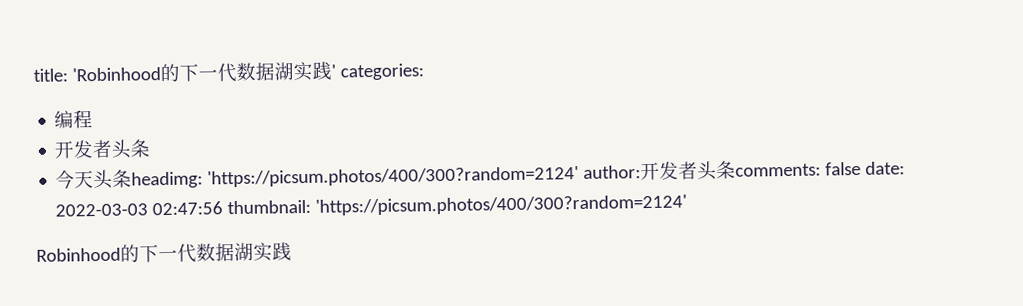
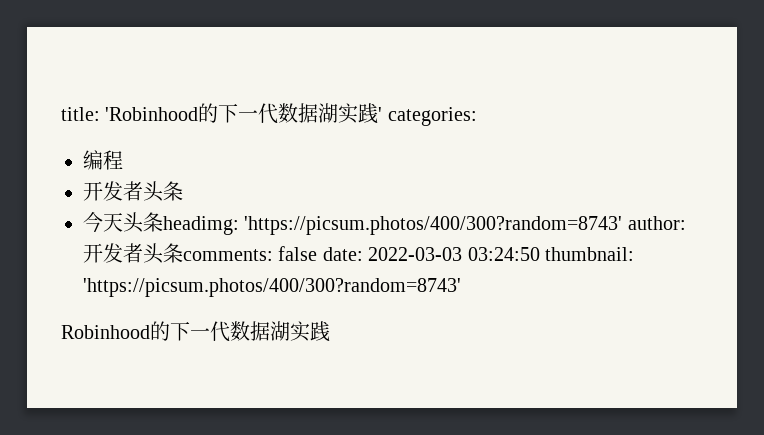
- 今天头条headimg: 'https://picsum.photos/400/300?random=2124' author:开发者头条comments: false date: 2022-03-03 02:47:56 thumbnail: 'https://picsum.photos/400/300?random=2124'
+ 今天头条headimg: 'https://picsum.photos/400/300?random=8743' author:开发者头条comments: false date: 2022-03-03 03:24:50 thumbnail: 'https://picsum.photos/400/300?random=8743'

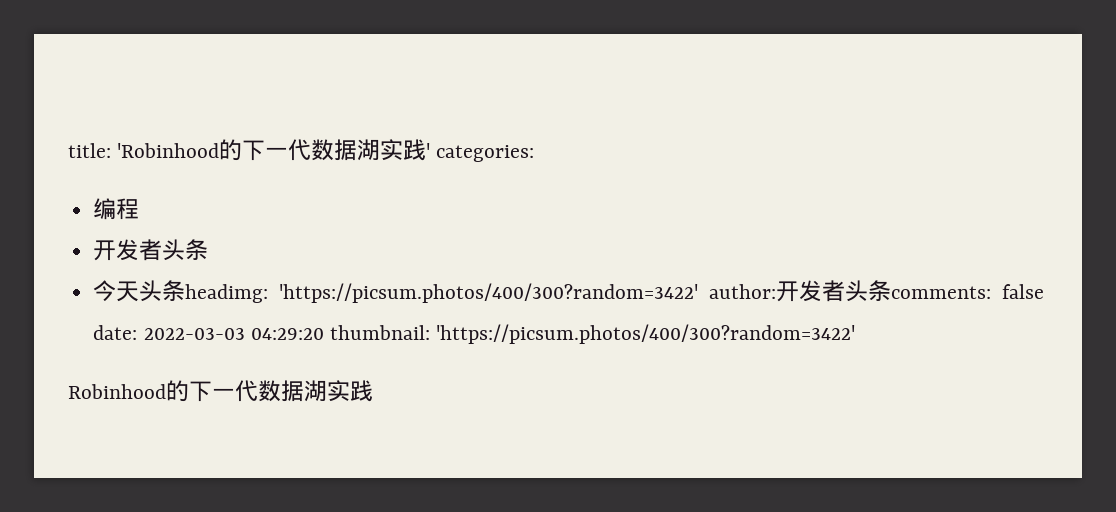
- 今天头条headimg: 'https://picsum.photos/400/300?random=8743' author:开发者头条comments: false date: 2022-03-03 03:24:50 thumbnail: 'https://picsum.photos/400/300?random=8743'
+ 今天头条headimg: 'https://picsum.photos/400/300?random=3422' author:开发者头条comments: false date: 2022-03-03 04:29:20 thumbnail: 'https://picsum.photos/400/300?random=3422'

